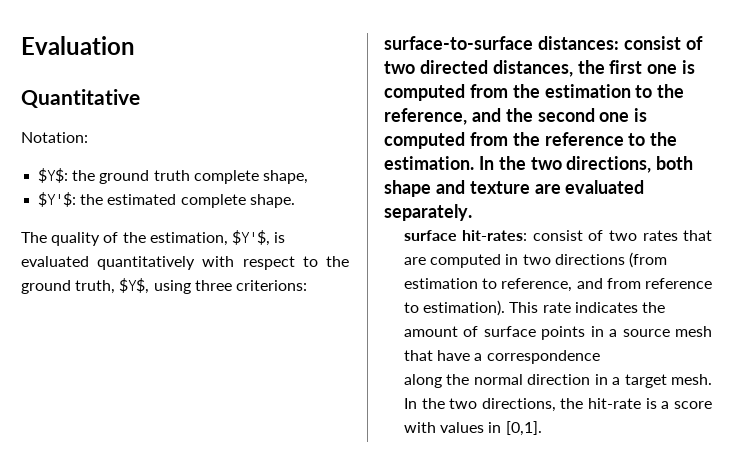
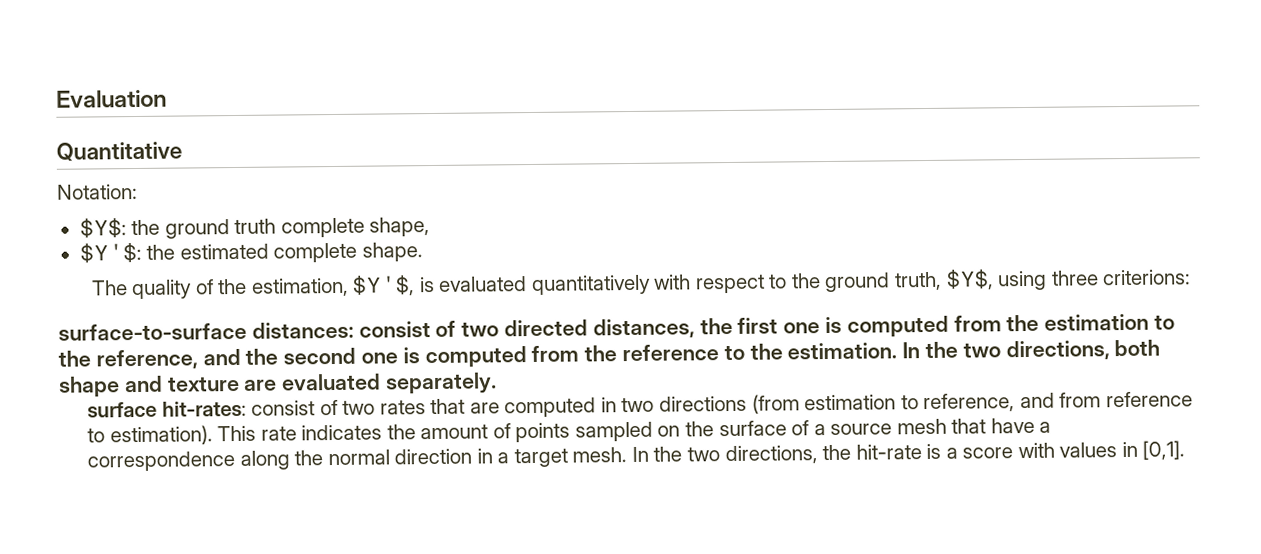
- This rate indicates the amount of surface points in a source mesh that have a correspondence
- along the normal direction in a target mesh.
+ This rate indicates the amount of points sampled on the surface of a source mesh that have a correspondence along the normal direction in a target mesh.

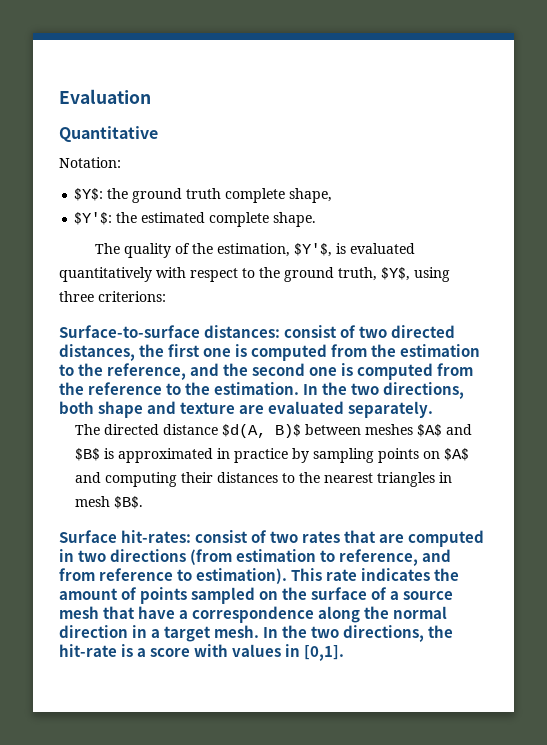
- surface-to-surface distances: consist of two directed distances, the first one is computed from the estimation to the reference, and the second one is computed from the reference to the estimation.
+ Surface-to-surface distances: consist of two directed distances, the first one is computed from the estimation to the reference, and the second one is computed from the reference to the estimation.
- surface hit-rates: consist of two rates that are computed in two directions (from estimation to reference, and from reference to estimation).
+ The directed distance $d(A, B)$ between meshes $A$ and $B$ is approximated in practice by sampling points on $A$ and computing their distances to the nearest triangles in mesh $B$.
+ Surface hit-rates: consist of two rates that are computed in two directions (from estimation to reference, and from reference to estimation).

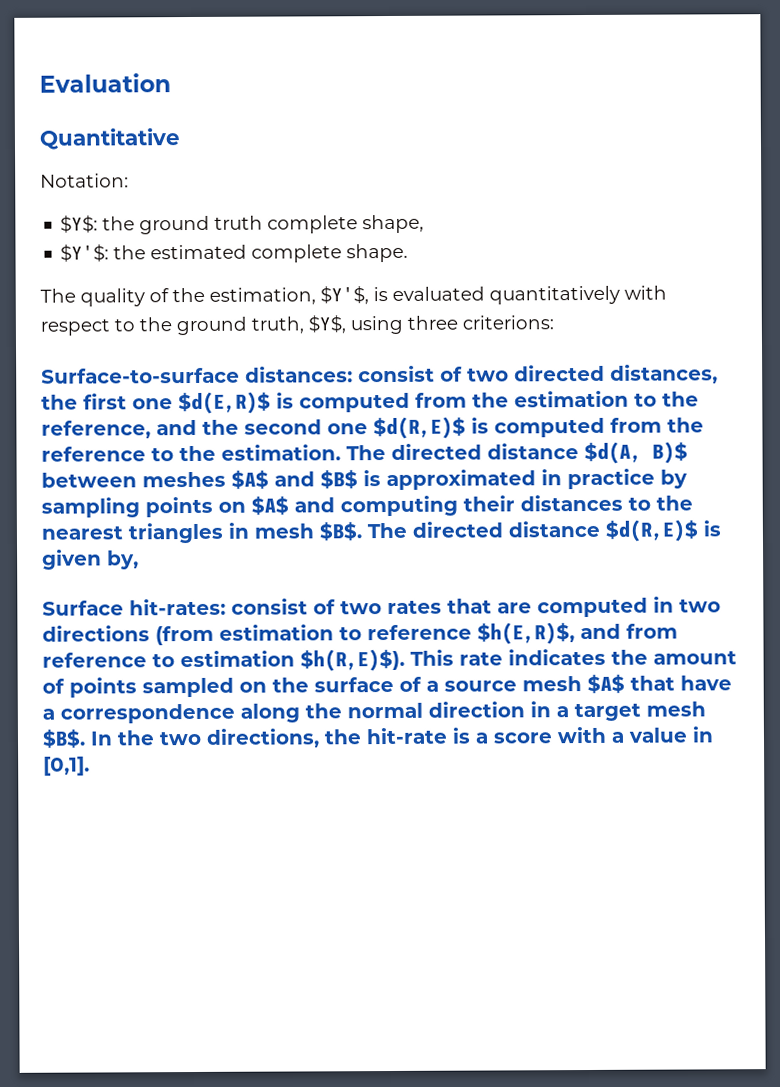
- Surface-to-surface distances: consist of two directed distances, the first one is computed from the estimation to the reference, and the second one is computed from the reference to the estimation. In the two directions, both shape and texture are evaluated separately.
- The directed distance $d(A, B)$ between meshes $A$ and $B$ is approximated in practice by sampling points on $A$ and computing their distances to the nearest triangles in mesh $B$.
+ Surface-to-surface distances: consist of two directed distances, the first one $d(E,R)$ is computed from the estimation to the reference, and the second one $d(R,E)$ is computed from the reference to the estimation. The directed distance $d(A, B)$ between meshes $A$ and $B$ is approximated in practice by sampling points on $A$ and computing their distances to the nearest triangles in mesh $B$. The directed distance $d(R,E)$ is given by,
- Surface hit-rates: consist of two rates that are computed in two directions (from estimation to reference, and from reference to estimation).
+ Surface hit-rates: consist of two rates that are computed in two directions (from estimation to reference $h(E,R)$, and from reference to estimation $h(R,E)$).
- This rate indicates the amount of points sampled on the surface of a source mesh that have a correspondence along the normal direction in a target mesh.
+ This rate indicates the amount of points sampled on the surface of a source mesh $A$ that have a correspondence along the normal direction in a target mesh $B$.
- In the two directions, the hit-rate is a score with values in [0,1].
+ In the two directions, the hit-rate is a score with a value in [0,1].

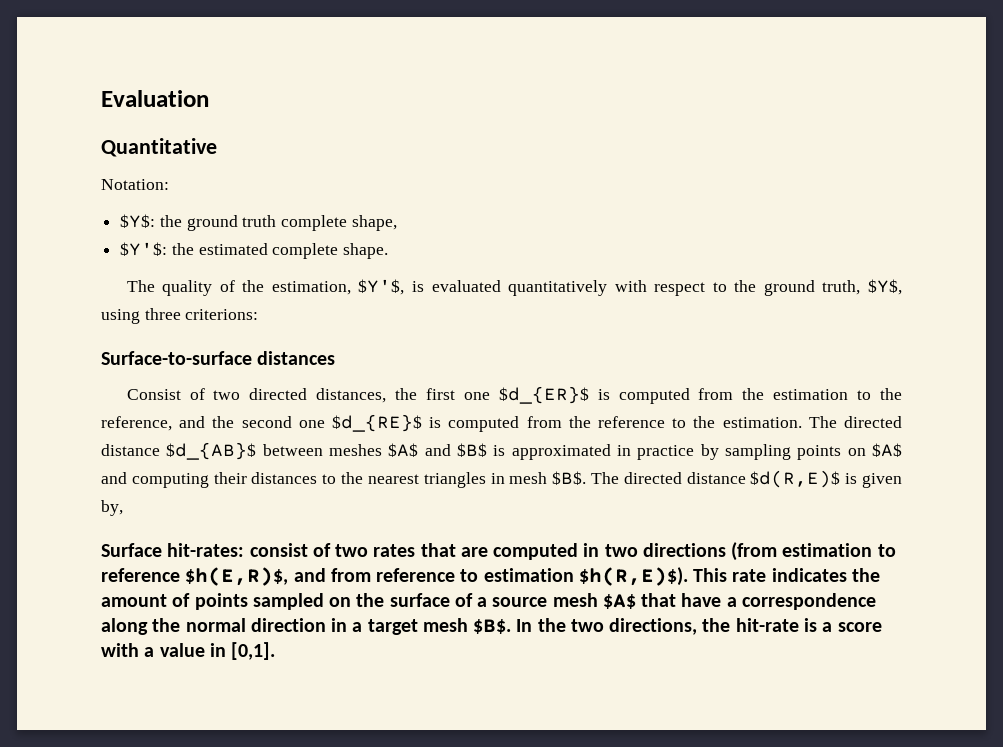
- Surface-to-surface distances: consist of two directed distances, the first one $d(E,R)$ is computed from the estimation to the reference, and the second one $d(R,E)$ is computed from the reference to the estimation.
+ Surface-to-surface distances
+ Consist of two directed distances, the first one $d_{ER}$ is computed from the estimation to the reference, and the second one $d_{RE}$ is computed from the reference to the estimation.
- The directed distance $d(A, B)$ between meshes $A$ and $B$ is approximated in practice by sampling points on $A$ and computing their distances to the nearest triangles in mesh $B$.
+ The directed distance $d_{AB}$ between meshes $A$ and $B$ is approximated in practice by sampling points on $A$ and computing their distances to the nearest triangles in mesh $B$.

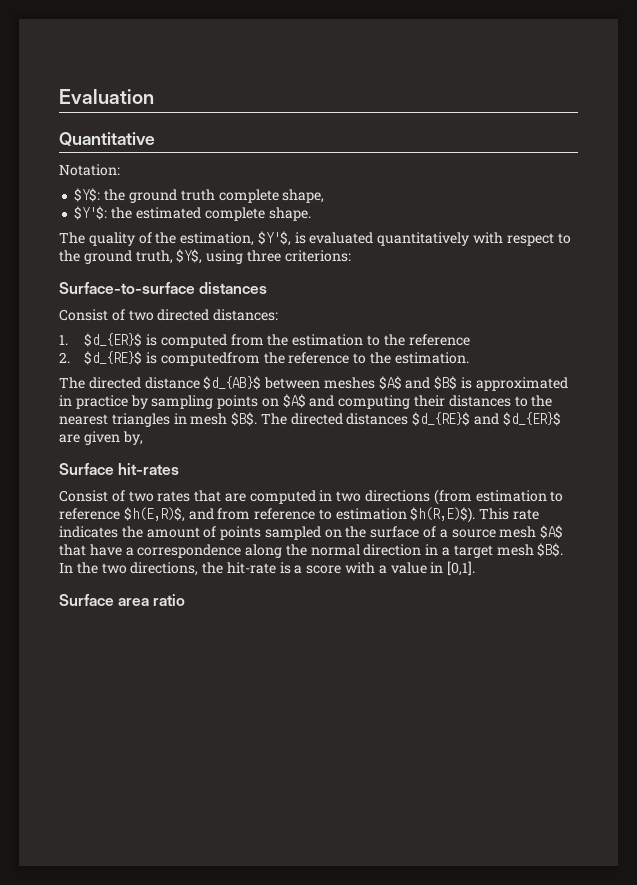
- Consist of two directed distances, the first one $d_{ER}$ is computed from the estimation to the reference, and the second one $d_{RE}$ is computed from the reference to the estimation. The directed distance $d_{AB}$ between meshes $A$ and $B$ is approximated in practice by sampling points on $A$ and computing their distances to the nearest triangles in mesh $B$.
+ Consist of two directed distances:
+ 1. $d_{ER}$ is computed from the estimation to the reference
+ 2. $d_{RE}$ is computedfrom the reference to the estimation.
+ The directed distance $d_{AB}$ between meshes $A$ and $B$ is approximated in practice by sampling points on $A$ and computing their distances to the nearest triangles in mesh $B$.
- The directed distance $d(R,E)$ is given by,
+ The directed distances $d_{RE}$ and $d_{ER}$ are given by,
- Surface hit-rates: consist of two rates that are computed in two directions (from estimation to reference $h(E,R)$, and from reference to estimation $h(R,E)$).
+ Surface hit-rates
+ Consist of two rates that are computed in two directions (from estimation to reference $h(E,R)$, and from reference to estimation $h(R,E)$).
+ Surface area ratio

